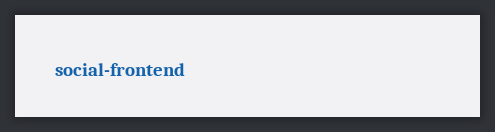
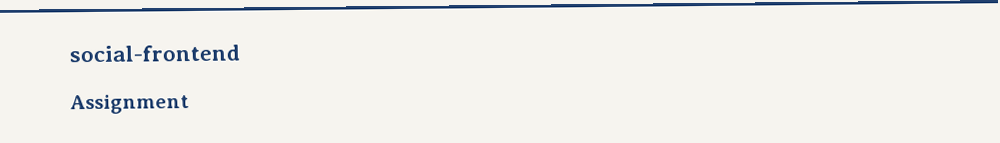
+ Assignment

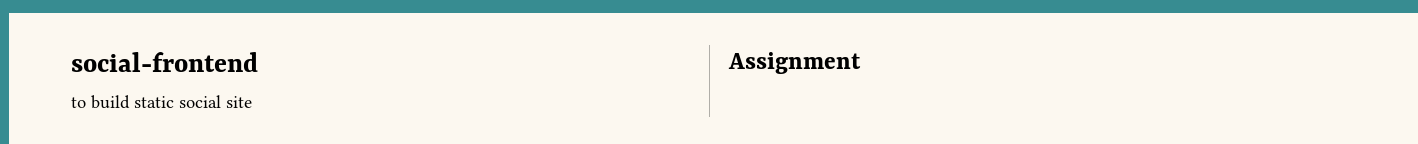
+ to build static social site

